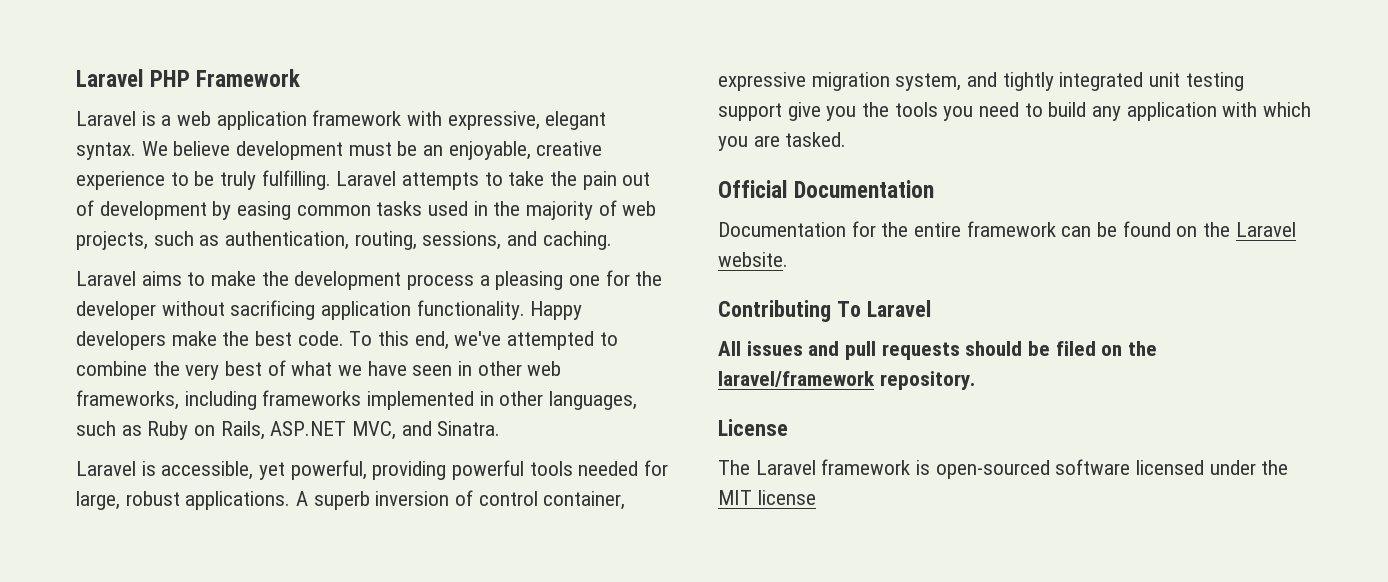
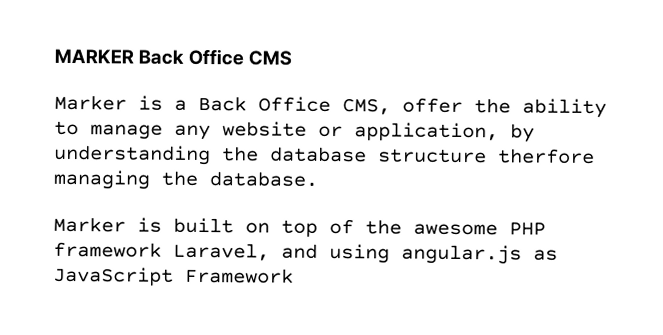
- Laravel PHP Framework
- Laravel is a web application framework with expressive, elegant syntax. We believe development must be an enjoyable, creative experience to be truly fulfilling. Laravel attempts to take the pain out of development by easing common tasks used in the majority of web projects, such as authentication, routing, sessions, and caching.
- Laravel aims to make the development process a pleasing one for the developer without sacrificing application functionality. Happy developers make the best code. To this end, we've attempted to combine the very best of what we have seen in other web frameworks, including frameworks implemented in other languages, such as Ruby on Rails, ASP.NET MVC, and Sinatra.
- Laravel is accessible, yet powerful, providing powerful tools needed for large, robust applications. A superb inversion of control container, expressive migration system, and tightly integrated unit testing support give you the tools you need to build any application with which you are tasked.
- Official Documentation
- Documentation for the entire framework can be found on the Laravel website.
- Contributing To Laravel
- All issues and pull requests should be filed on the laravel/framework repository.
- License
- The Laravel framework is open-sourced software licensed under the MIT license
+ MARKER Back Office CMS
+ Marker is a Back Office CMS, offer the ability to manage any website or application, by understanding the database structure therfore managing the database.
+ Marker is built on top of the awesome PHP framework Laravel, and using angular.js as JavaScript Framework

